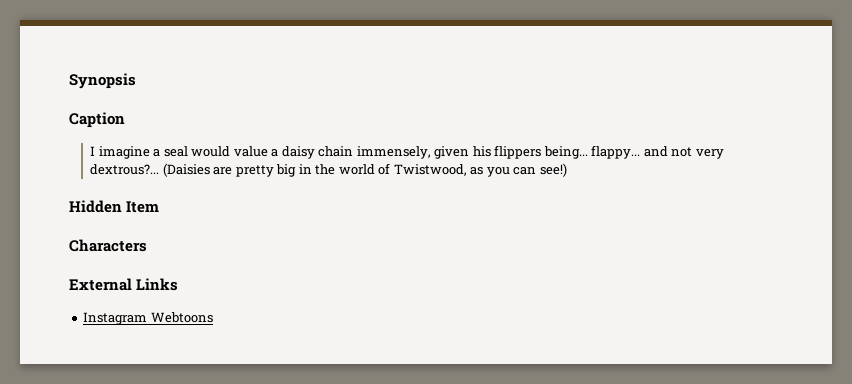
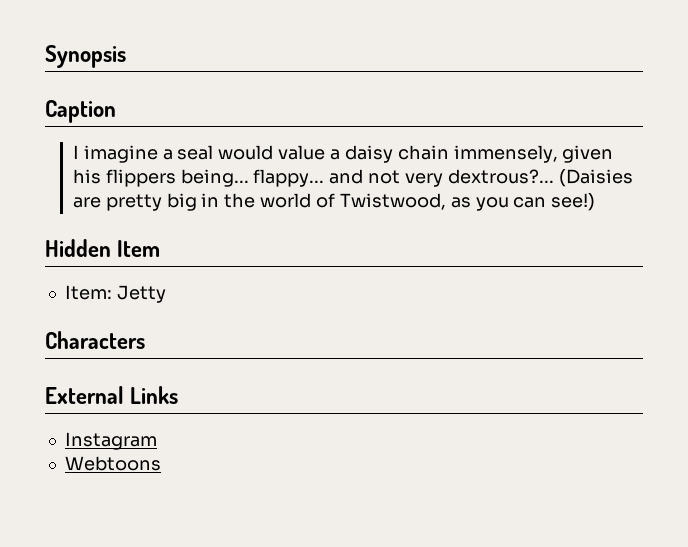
+ Item: Jetty
- Instagram Webtoons
+ Instagram
+ Webtoons

